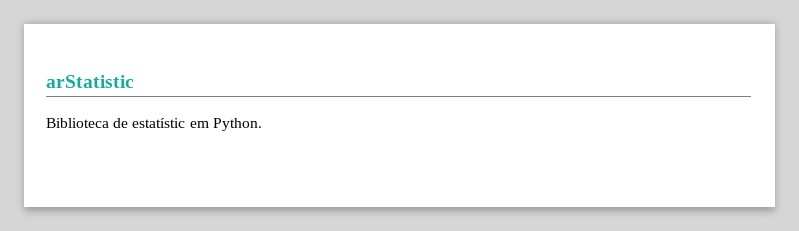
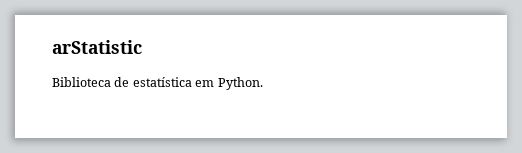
- Biblioteca de estatístic em Python.
+ Biblioteca de estatística em Python.

